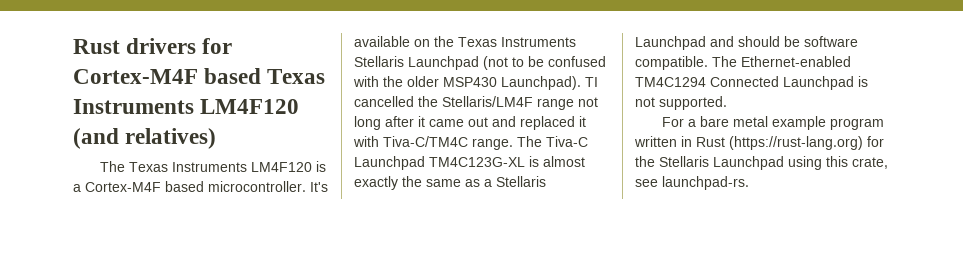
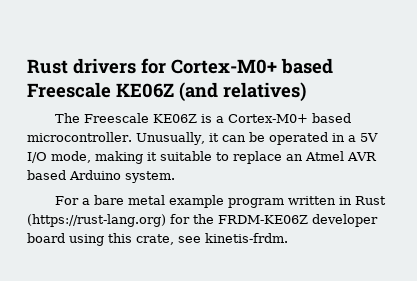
- Rust drivers for Cortex-M4F based Texas Instruments LM4F120 (and relatives)
+ Rust drivers for Cortex-M0+ based Freescale KE06Z (and relatives)
- The Texas Instruments LM4F120 is a Cortex-M4F based microcontroller.
+ The Freescale KE06Z is a Cortex-M0+ based microcontroller.
- It's available on the Texas Instruments Stellaris Launchpad (not to be confused with the older MSP430 Launchpad). TI cancelled the Stellaris/LM4F range not long after it came out and replaced it with Tiva-C/TM4C range. The Tiva-C Launchpad TM4C123G-XL is almost exactly the same as a Stellaris Launchpad and should be software compatible. The Ethernet-enabled TM4C1294 Connected Launchpad is not supported.
+ Unusually, it can be operated in a 5V I/O mode, making it suitable to replace an Atmel AVR based Arduino system.
- For a bare metal example program written in Rust (https://rust-lang.org) for the Stellaris Launchpad using this crate, see launchpad-rs.
+ For a bare metal example program written in Rust (https://rust-lang.org) for the FRDM-KE06Z developer board using this crate, see kinetis-frdm.

